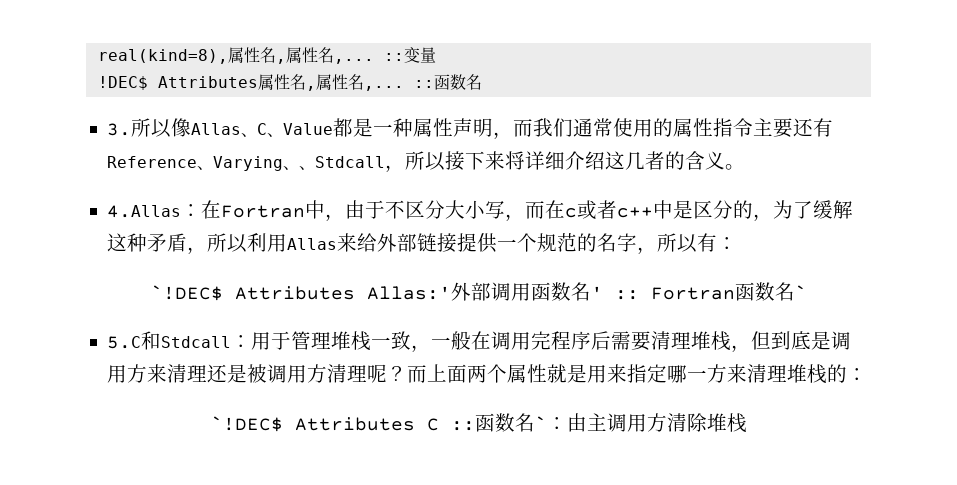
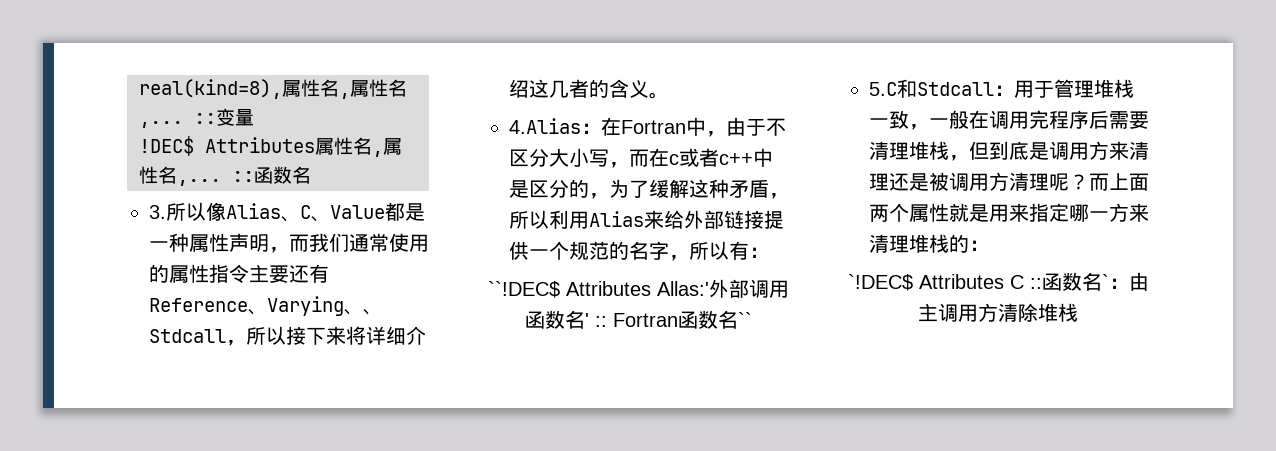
- 3.所以像Allas、C、Value都是一种属性声明，而我们通常使用的属性指令主要还有Reference、Varying、、Stdcall，所以接下来将详细介绍这几者的含义。
+ 3.所以像Alias、C、Value都是一种属性声明，而我们通常使用的属性指令主要还有Reference、Varying、、Stdcall，所以接下来将详细介绍这几者的含义。
- 4.Allas：在Fortran中，由于不区分大小写，而在c或者c++中是区分的，为了缓解这种矛盾，所以利用Allas来给外部链接提供一个规范的名字，所以有：
+ 4.Alias：在Fortran中，由于不区分大小写，而在c或者c++中是区分的，为了缓解这种矛盾，所以利用Alias来给外部链接提供一个规范的名字，所以有：
- `!DEC$ Attributes Allas:'外部调用函数名' :: Fortran函数名`
+ ``!DEC$ Attributes Allas:'外部调用函数名' :: Fortran函数名``

